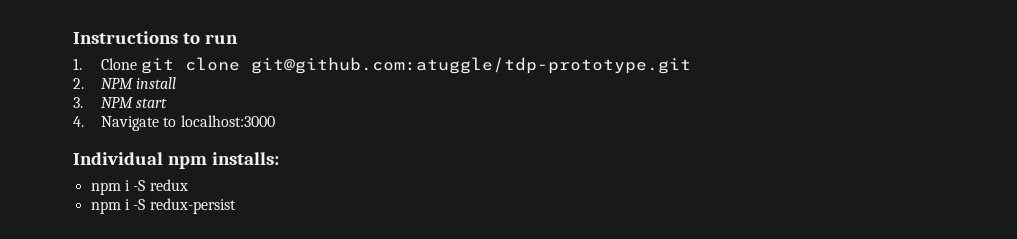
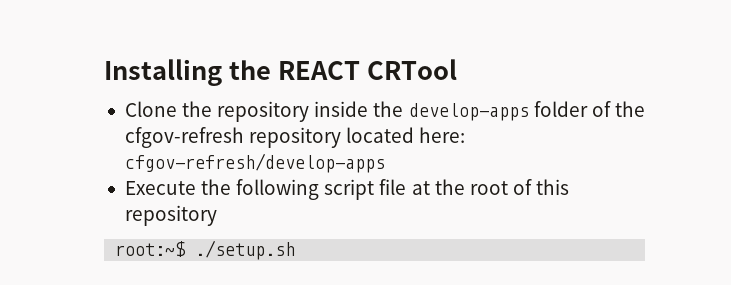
- Instructions to run
- 1. Clone git clone git@github.com:atuggle/tdp-prototype.git
- 2. NPM install
- 3. NPM start
- 4. Navigate to localhost:3000
- Individual npm installs:
- npm i -S redux
- npm i -S redux-persist
+ Installing the REACT CRTool
+ Clone the repository inside the develop-apps folder of the cfgov-refresh repository located here: cfgov-refresh/develop-apps
+ Execute the following script file at the root of this repository
+ root:~$ ./setup.sh

